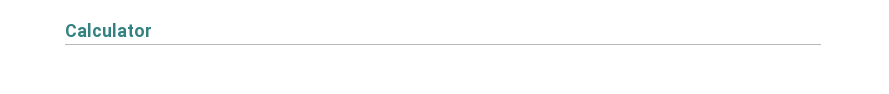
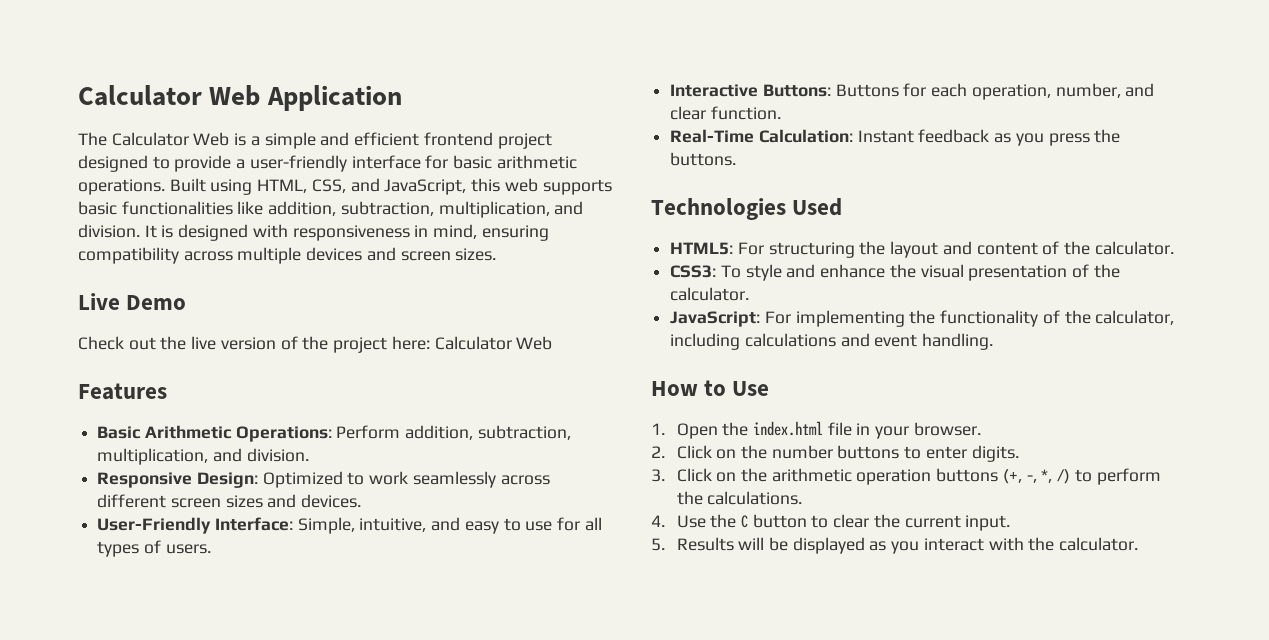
- Calculator
+ Calculator Web Application
+ The Calculator Web is a simple and efficient frontend project designed to provide a user-friendly interface for basic arithmetic operations. Built using HTML, CSS, and JavaScript, this web supports basic functionalities like addition, subtraction, multiplication, and division. It is designed with responsiveness in mind, ensuring compatibility across multiple devices and screen sizes.
+ Live Demo
+ Check out the live version of the project here: Calculator Web
+ Features
+ Basic Arithmetic Operations: Perform addition, subtraction, multiplication, and division.
+ Responsive Design: Optimized to work seamlessly across different screen sizes and devices.
+ User-Friendly Interface: Simple, intuitive, and easy to use for all types of users.
+ Interactive Buttons: Buttons for each operation, number, and clear function.
+ Real-Time Calculation: Instant feedback as you press the buttons.
+ Technologies Used
+ HTML5: For structuring the layout and content of the calculator.
+ CSS3: To style and enhance the visual presentation of the calculator.
+ JavaScript: For implementing the functionality of the calculator, including calculations and event handling.
+ How to Use
+ 1. Open the index.html file in your browser.
+ 2. Click on the number buttons to enter digits.
+ 3. Click on the arithmetic operation buttons (+, -, *, /) to perform the calculations.
+ 4. Use the C button to clear the current input.
+ 5. Results will be displayed as you interact with the calculator.

